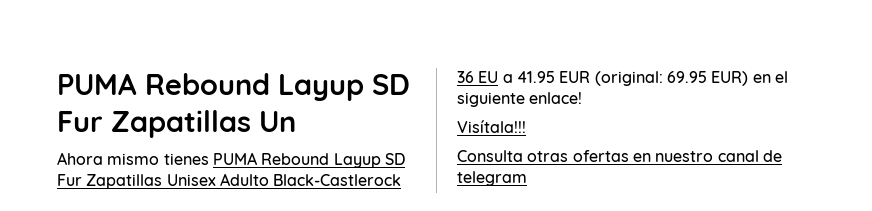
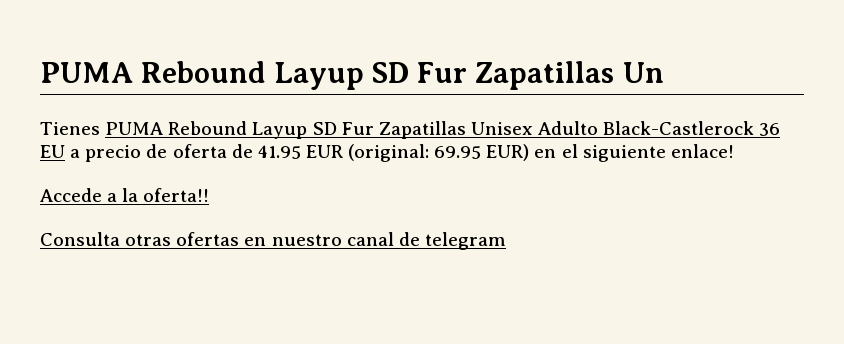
- Ahora mismo tienes PUMA Rebound Layup SD Fur Zapatillas Unisex Adulto Black-Castlerock 36 EU a 41.95 EUR (original: 69.95 EUR) en el siguiente enlace!
+ Tienes PUMA Rebound Layup SD Fur Zapatillas Unisex Adulto Black-Castlerock 36 EU a precio de oferta de 41.95 EUR (original: 69.95 EUR) en el siguiente enlace!
- Visítala!!!
+ Accede a la oferta!!

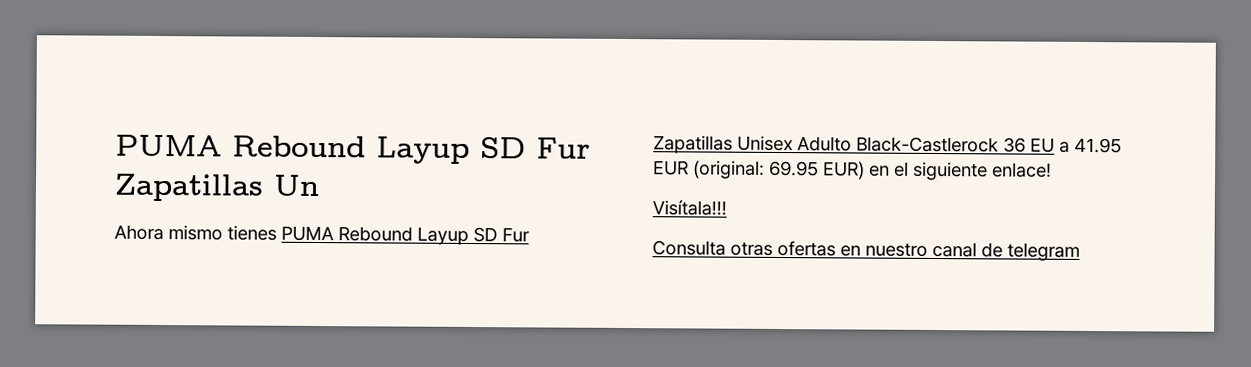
- Tienes PUMA Rebound Layup SD Fur Zapatillas Unisex Adulto Black-Castlerock 36 EU a precio de oferta de 41.95 EUR (original: 69.95 EUR) en el siguiente enlace!
+ Ahora mismo tienes PUMA Rebound Layup SD Fur Zapatillas Unisex Adulto Black-Castlerock 36 EU a 41.95 EUR (original: 69.95 EUR) en el siguiente enlace!
- Accede a la oferta!!
+ Visítala!!!

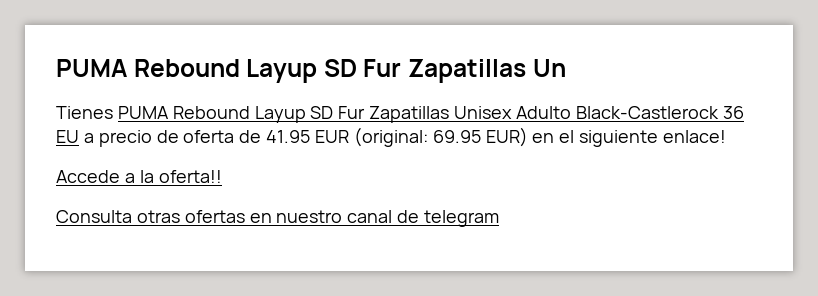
- Ahora mismo tienes PUMA Rebound Layup SD Fur Zapatillas Unisex Adulto Black-Castlerock 36 EU a 41.95 EUR (original: 69.95 EUR) en el siguiente enlace!
+ Tienes PUMA Rebound Layup SD Fur Zapatillas Unisex Adulto Black-Castlerock 36 EU a precio de oferta de 41.95 EUR (original: 69.95 EUR) en el siguiente enlace!
- Visítala!!!
+ Accede a la oferta!!

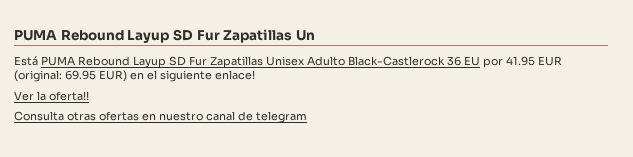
- Tienes PUMA Rebound Layup SD Fur Zapatillas Unisex Adulto Black-Castlerock 36 EU a precio de oferta de 41.95 EUR (original: 69.95 EUR) en el siguiente enlace!
+ Está PUMA Rebound Layup SD Fur Zapatillas Unisex Adulto Black-Castlerock 36 EU por 41.95 EUR (original: 69.95 EUR) en el siguiente enlace!
- Accede a la oferta!!
+ Ver la oferta!!

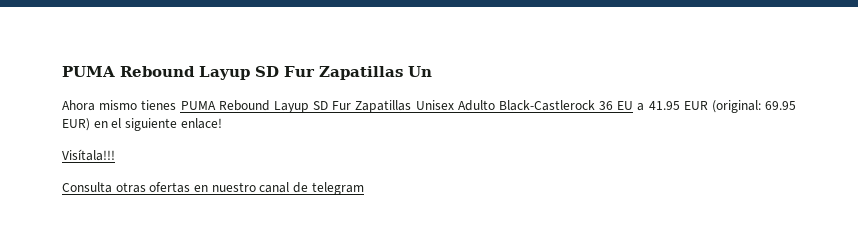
- Está PUMA Rebound Layup SD Fur Zapatillas Unisex Adulto Black-Castlerock 36 EU por 41.95 EUR (original: 69.95 EUR) en el siguiente enlace!
+ Ahora mismo tienes PUMA Rebound Layup SD Fur Zapatillas Unisex Adulto Black-Castlerock 36 EU a 41.95 EUR (original: 69.95 EUR) en el siguiente enlace!
- Ver la oferta!!
+ Visítala!!!

